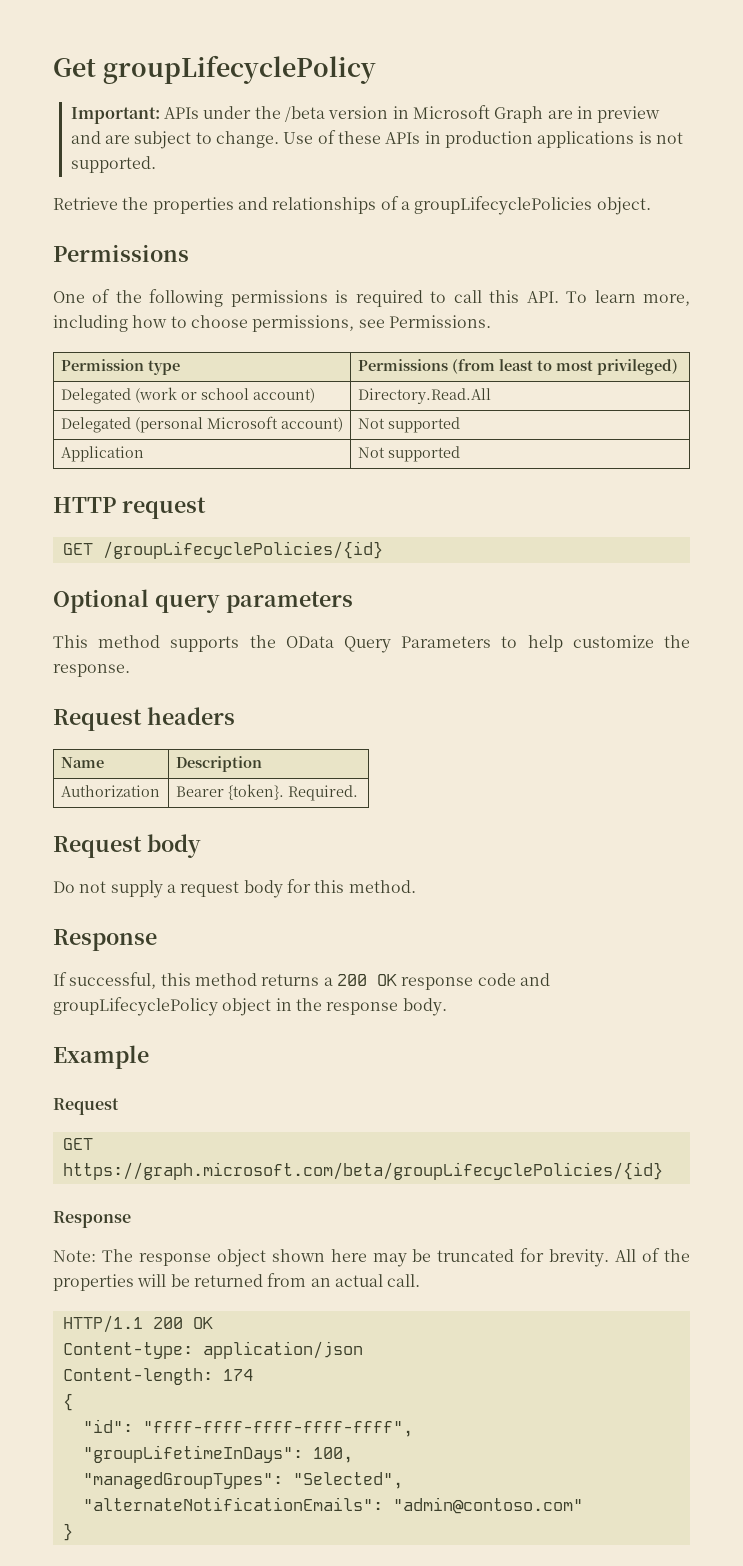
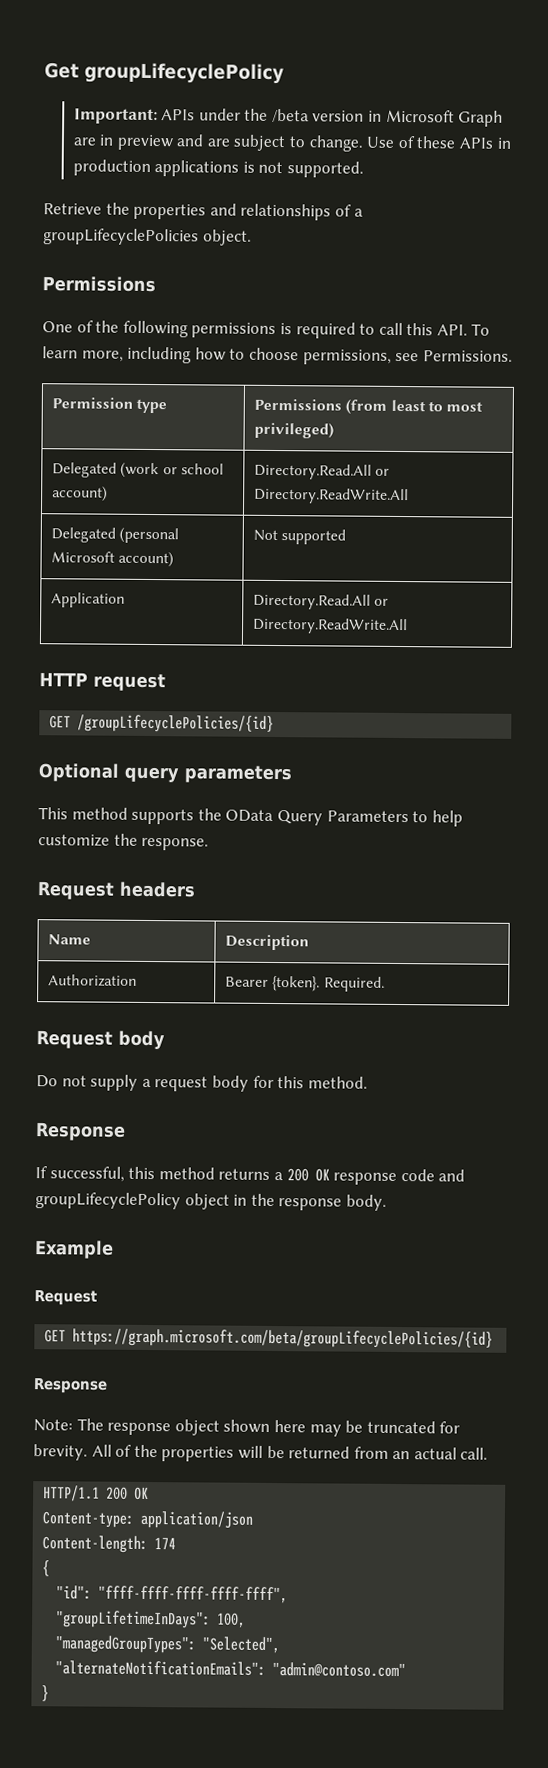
- Delegated (work or school account) | Directory.Read.All
+ Delegated (work or school account) | Directory.Read.All or Directory.ReadWrite.All
- Application | Not supported
+ Application | Directory.Read.All or Directory.ReadWrite.All

